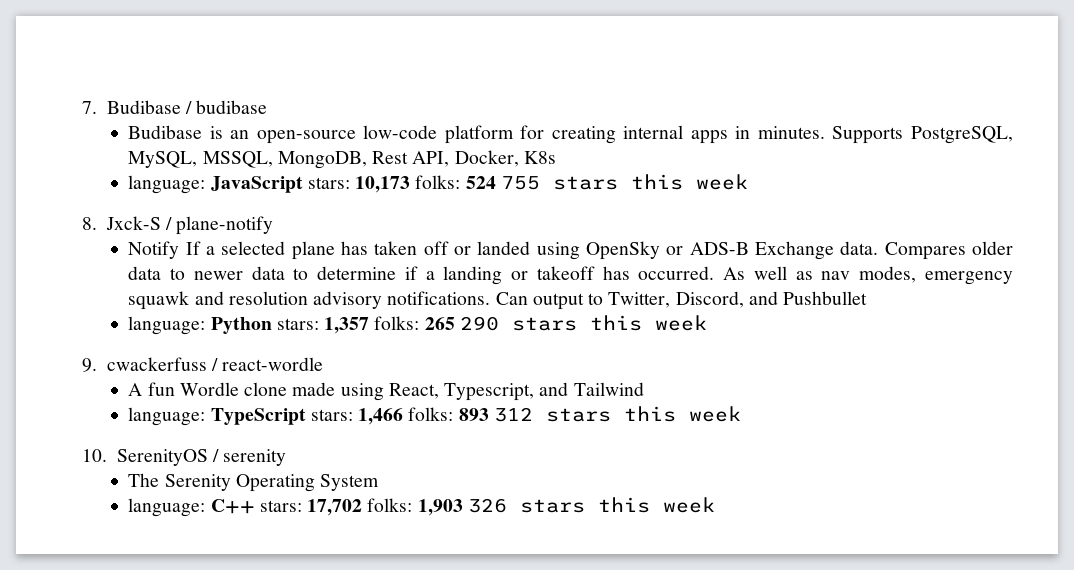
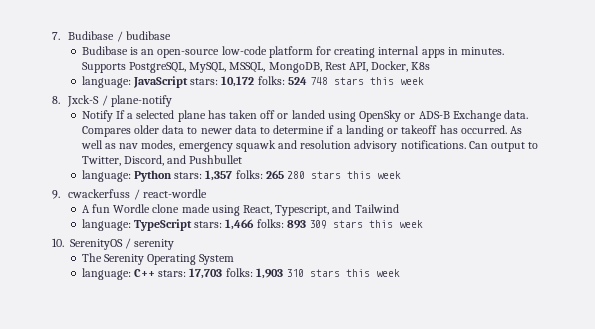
- language: JavaScript stars: 10,173 folks: 524 755 stars this week
+ language: JavaScript stars: 10,172 folks: 524 748 stars this week
- language: Python stars: 1,357 folks: 265 290 stars this week
+ language: Python stars: 1,357 folks: 265 280 stars this week
- language: TypeScript stars: 1,466 folks: 893 312 stars this week
+ language: TypeScript stars: 1,466 folks: 893 309 stars this week
- language: C++ stars: 17,702 folks: 1,903 326 stars this week
+ language: C++ stars: 17,703 folks: 1,903 310 stars this week

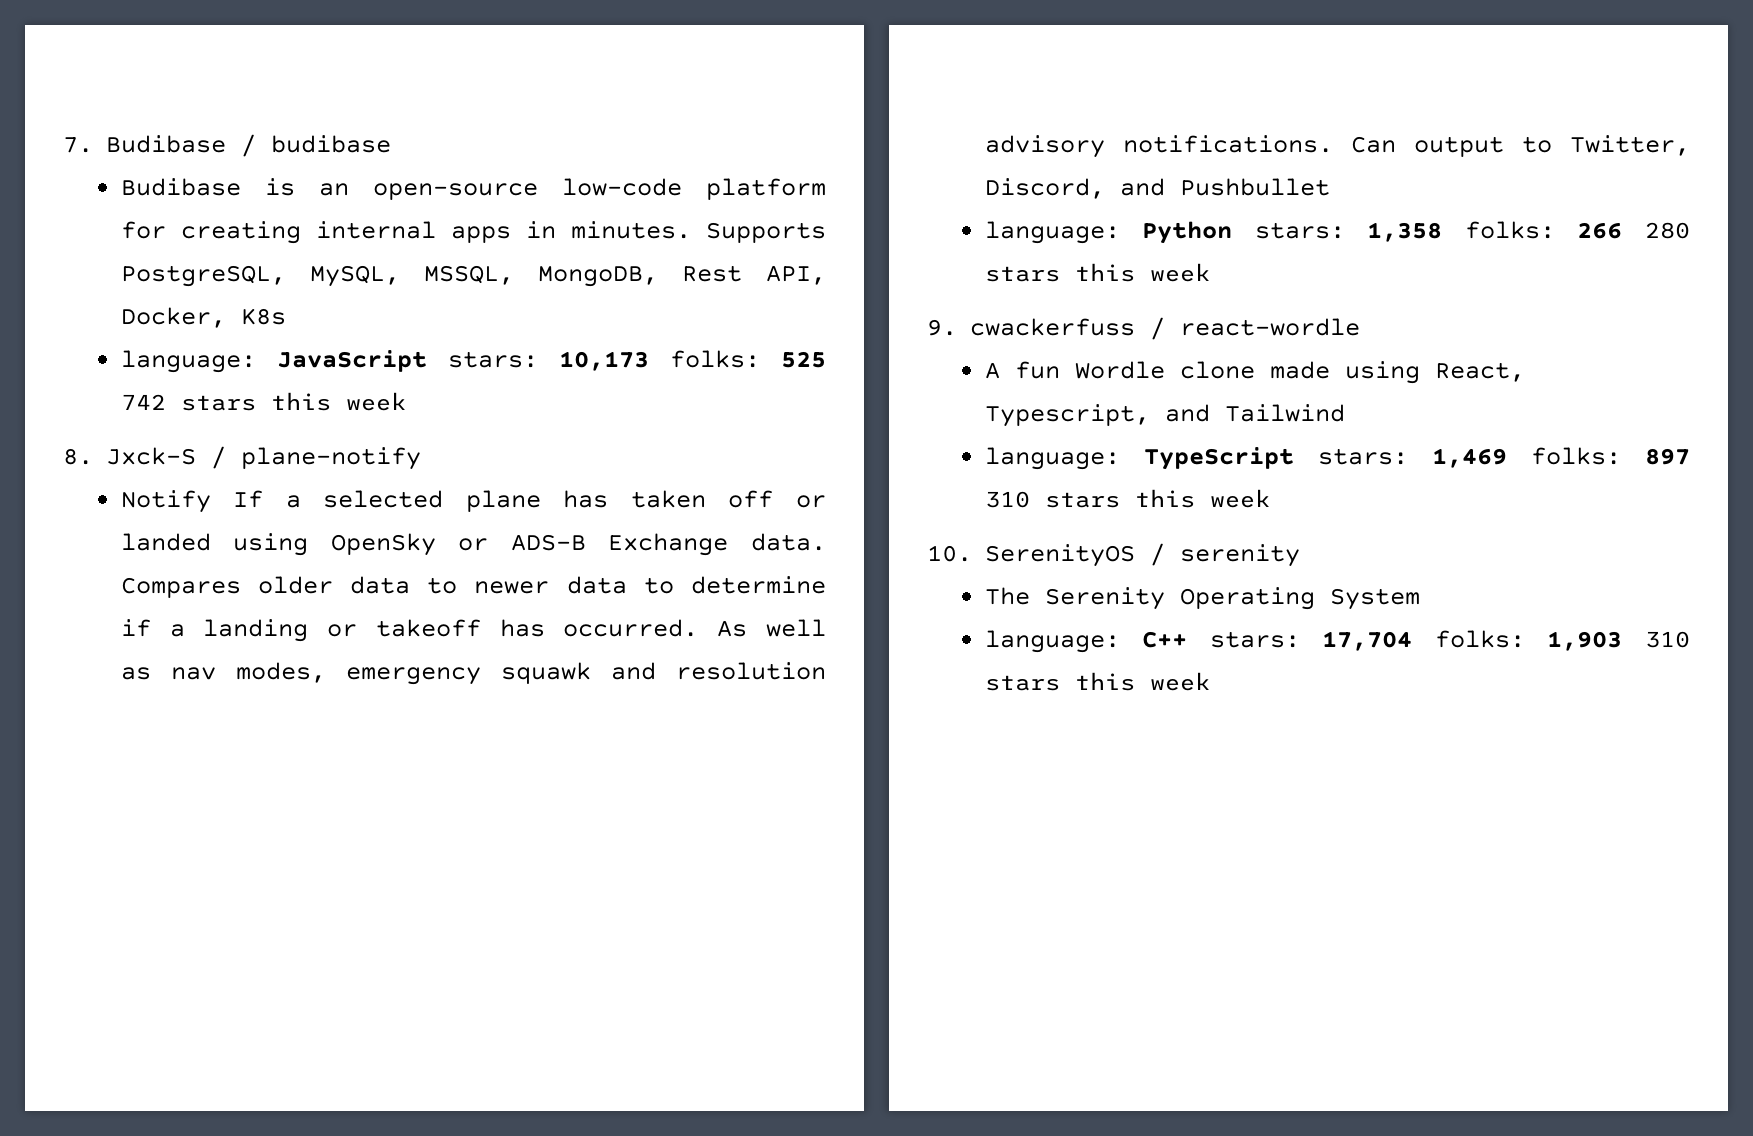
- language: JavaScript stars: 10,172 folks: 524 748 stars this week
+ language: JavaScript stars: 10,173 folks: 525 742 stars this week
- language: Python stars: 1,357 folks: 265 280 stars this week
+ language: Python stars: 1,358 folks: 266 280 stars this week
- language: TypeScript stars: 1,466 folks: 893 309 stars this week
+ language: TypeScript stars: 1,469 folks: 897 310 stars this week
- language: C++ stars: 17,703 folks: 1,903 310 stars this week
+ language: C++ stars: 17,704 folks: 1,903 310 stars this week

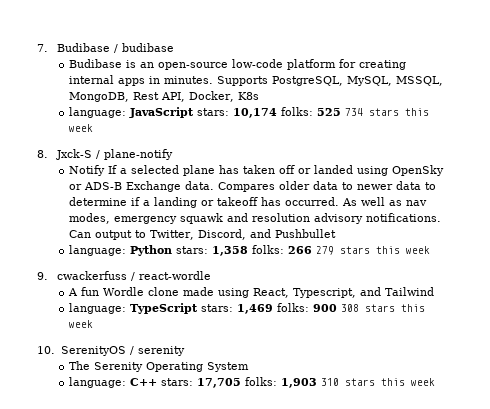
- language: JavaScript stars: 10,173 folks: 525 742 stars this week
+ language: JavaScript stars: 10,174 folks: 525 734 stars this week
- language: Python stars: 1,358 folks: 266 280 stars this week
+ language: Python stars: 1,358 folks: 266 279 stars this week
- language: TypeScript stars: 1,469 folks: 897 310 stars this week
+ language: TypeScript stars: 1,469 folks: 900 308 stars this week
- language: C++ stars: 17,704 folks: 1,903 310 stars this week
+ language: C++ stars: 17,705 folks: 1,903 310 stars this week

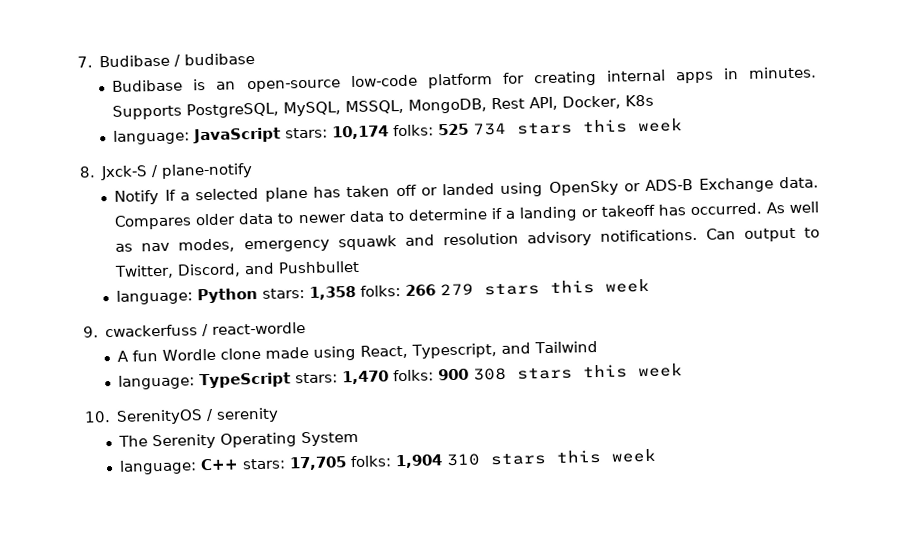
- language: TypeScript stars: 1,469 folks: 900 308 stars this week
+ language: TypeScript stars: 1,470 folks: 900 308 stars this week
- language: C++ stars: 17,705 folks: 1,903 310 stars this week
+ language: C++ stars: 17,705 folks: 1,904 310 stars this week

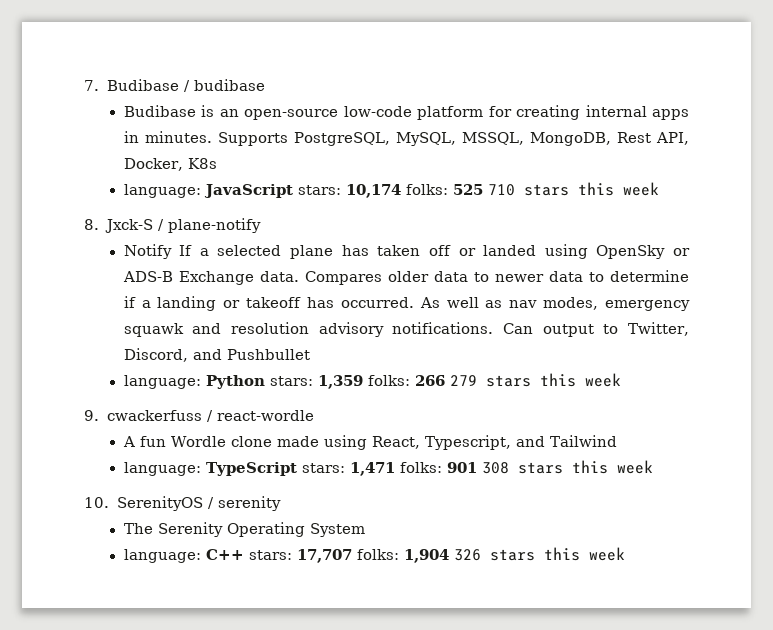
- language: JavaScript stars: 10,174 folks: 525 734 stars this week
+ language: JavaScript stars: 10,174 folks: 525 710 stars this week
- language: Python stars: 1,358 folks: 266 279 stars this week
+ language: Python stars: 1,359 folks: 266 279 stars this week
- language: TypeScript stars: 1,470 folks: 900 308 stars this week
+ language: TypeScript stars: 1,471 folks: 901 308 stars this week
- language: C++ stars: 17,705 folks: 1,904 310 stars this week
+ language: C++ stars: 17,707 folks: 1,904 326 stars this week

